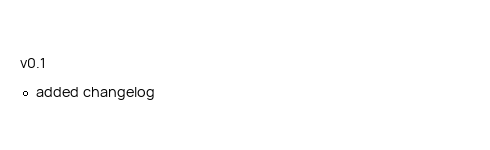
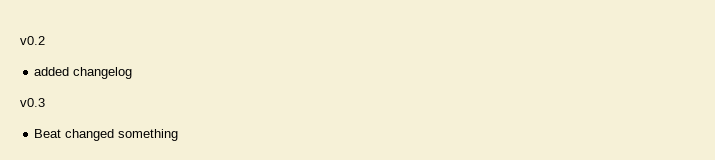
- v0.1
+ v0.2
+ v0.3
+ Beat changed something

